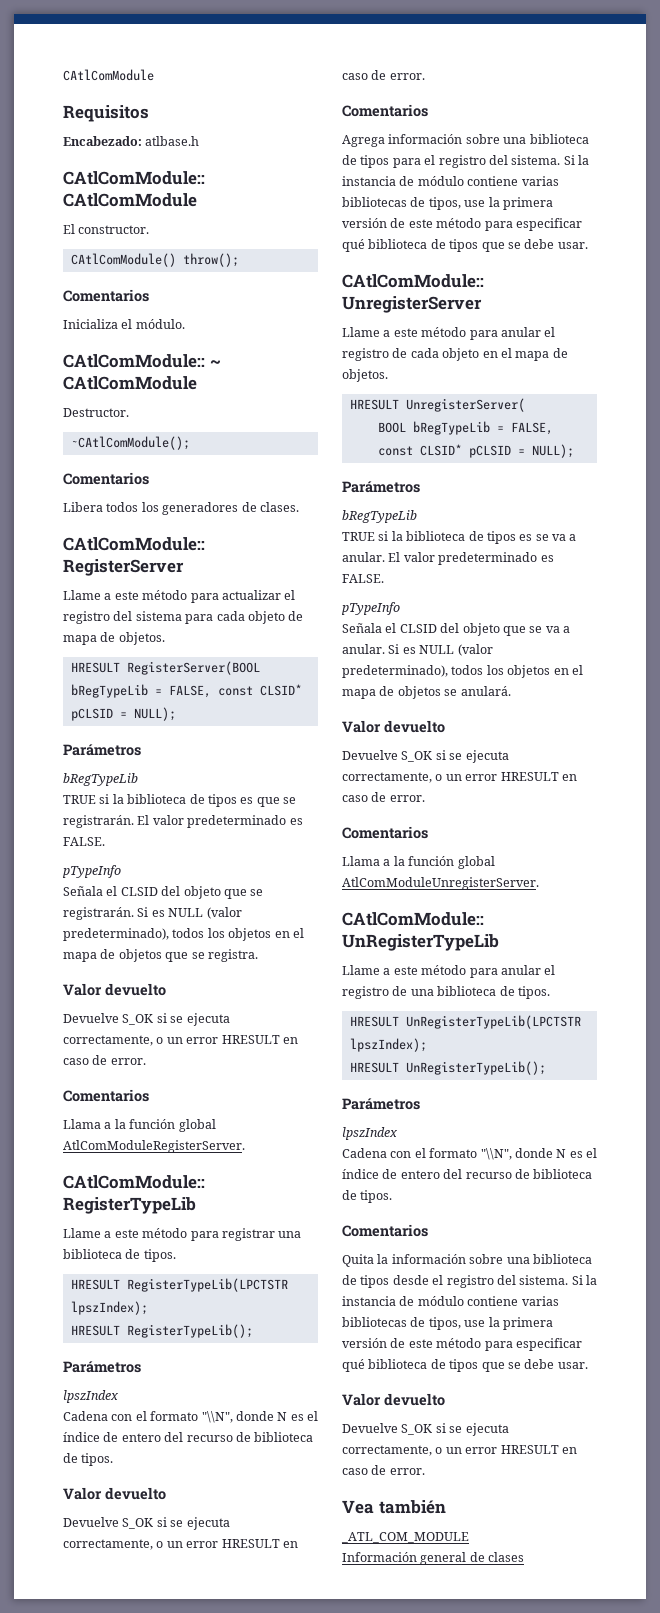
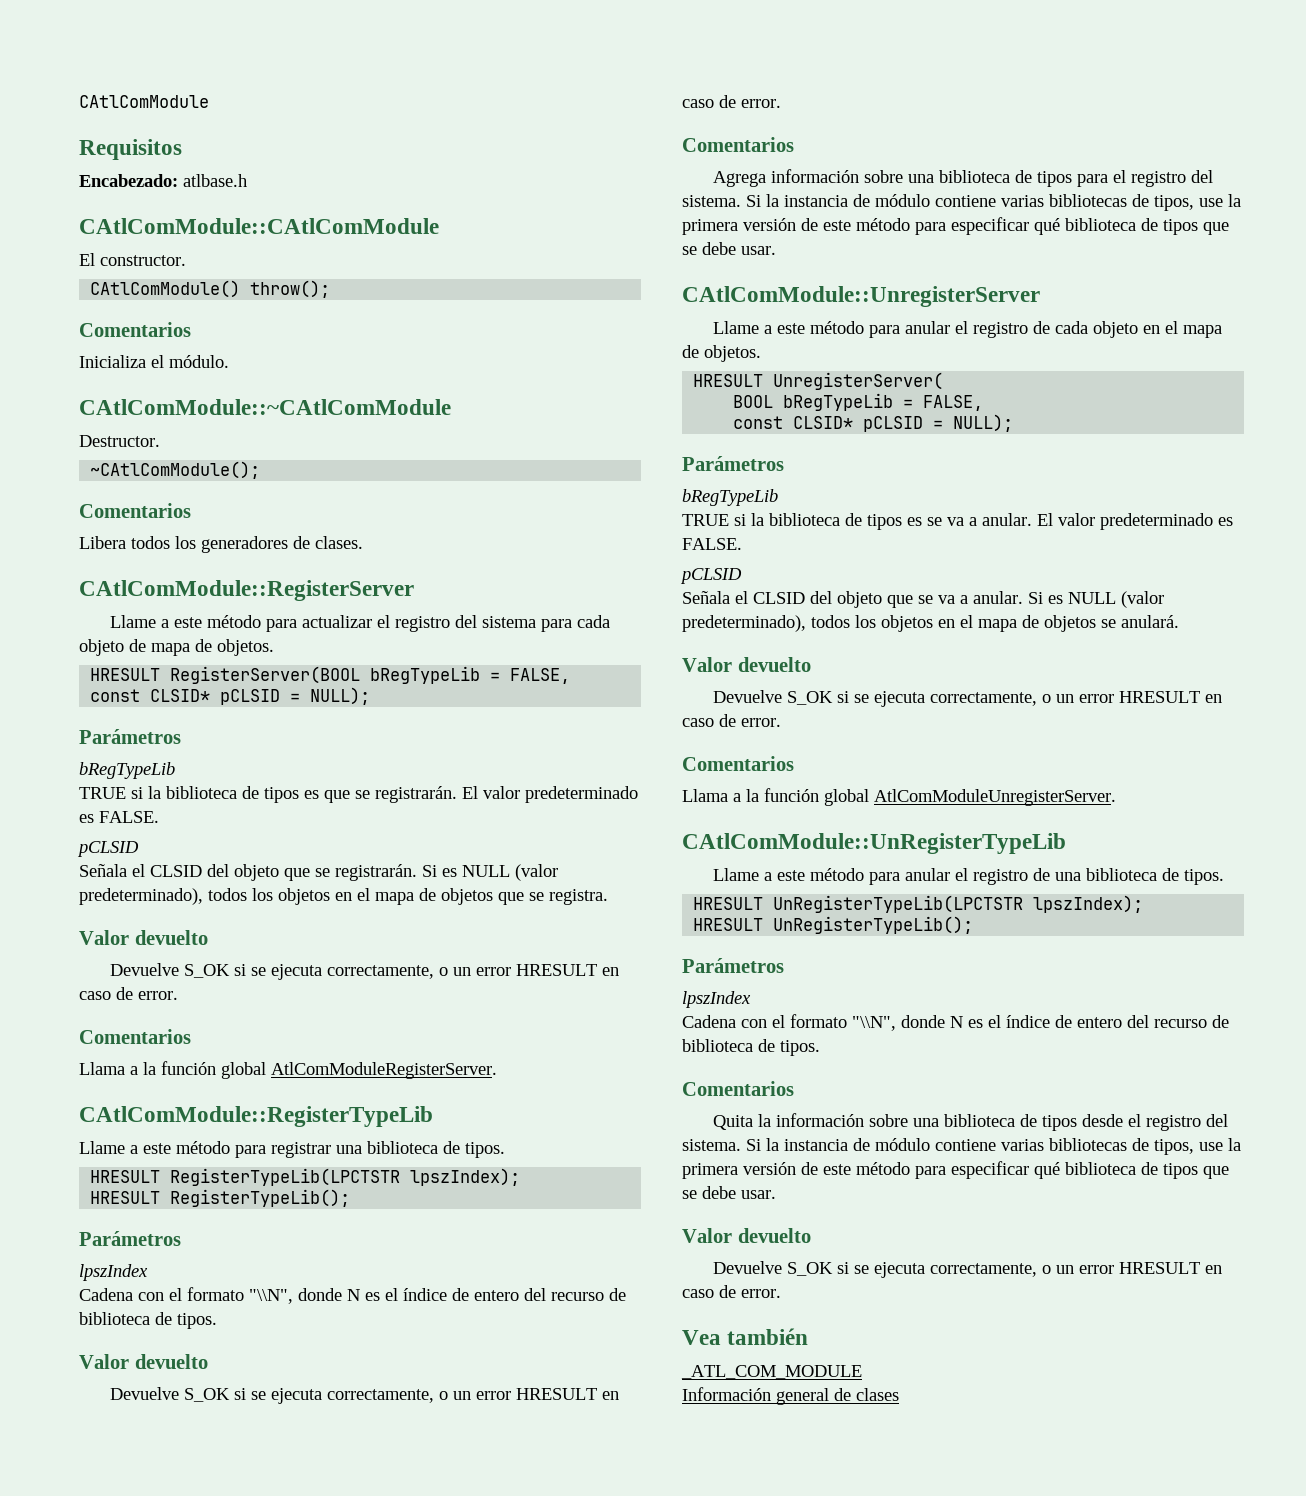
- CAtlComModule:: ~ CAtlComModule
+ CAtlComModule::~CAtlComModule
  TRUE si la biblioteca de tipos es que se registrarán. El valor predeterminado es FALSE.
- pTypeInfo
+ pCLSID
  TRUE si la biblioteca de tipos es se va a anular. El valor predeterminado es FALSE.
- pTypeInfo
+ pCLSID

